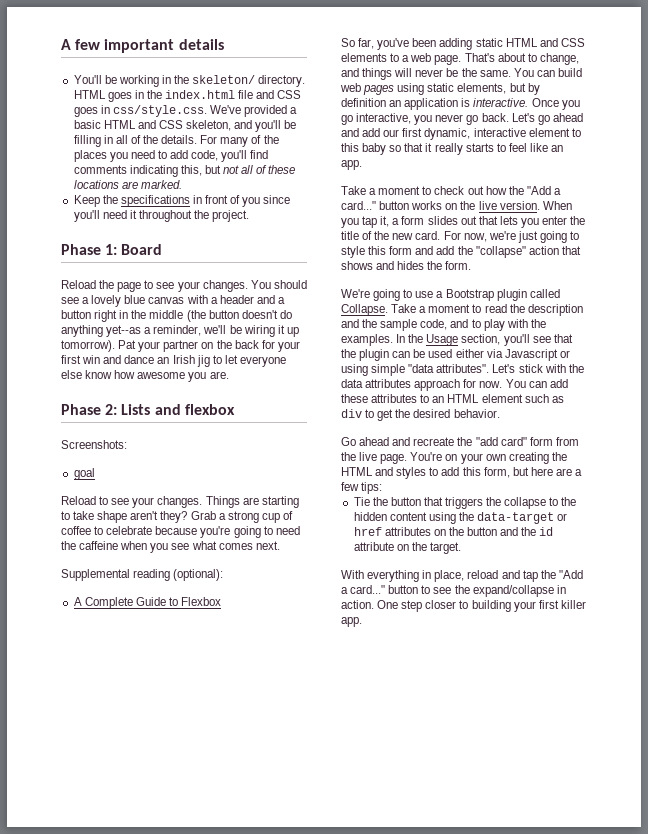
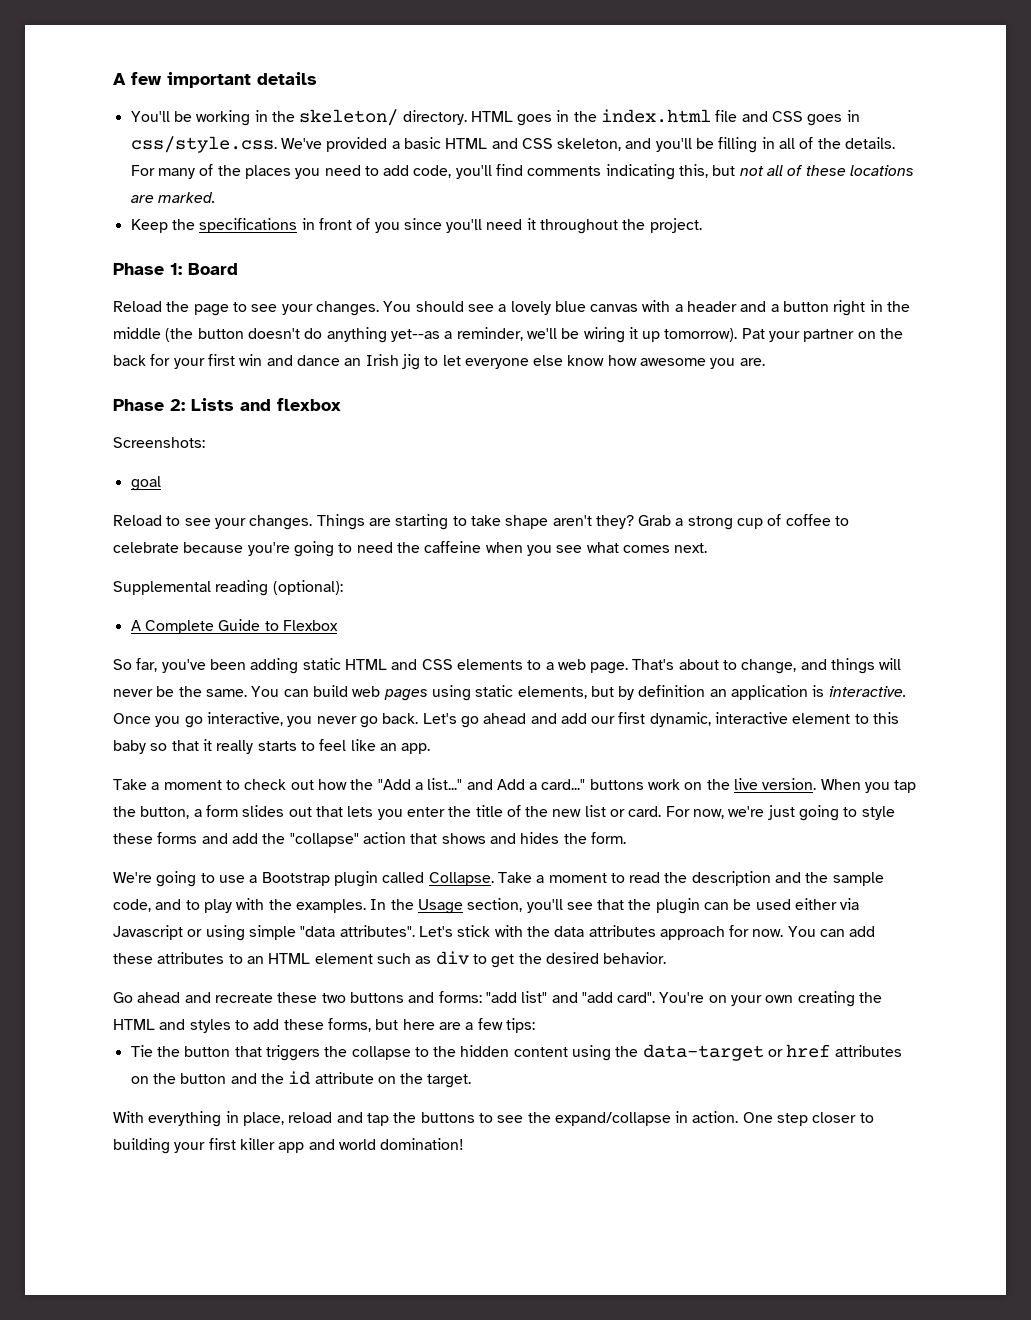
- Take a moment to check out how the "Add a card..." button works on the live version.
+ Take a moment to check out how the "Add a list..." and Add a card..." buttons work on the live version.
- When you tap it, a form slides out that lets you enter the title of the new card.
+ When you tap the button, a form slides out that lets you enter the title of the new list or card.
- For now, we're just going to style this form and add the "collapse" action that shows and hides the form.
+ For now, we're just going to style these forms and add the "collapse" action that shows and hides the form.
- Go ahead and recreate the "add card" form from the live page.
+ Go ahead and recreate these two buttons and forms: "add list" and "add card".
- You're on your own creating the HTML and styles to add this form, but here are a few tips:
+ You're on your own creating the HTML and styles to add these forms, but here are a few tips:
- With everything in place, reload and tap the "Add a card..." button to see the expand/collapse in action.
+ With everything in place, reload and tap the buttons to see the expand/collapse in action.
- One step closer to building your first killer app.
+ One step closer to building your first killer app and world domination!

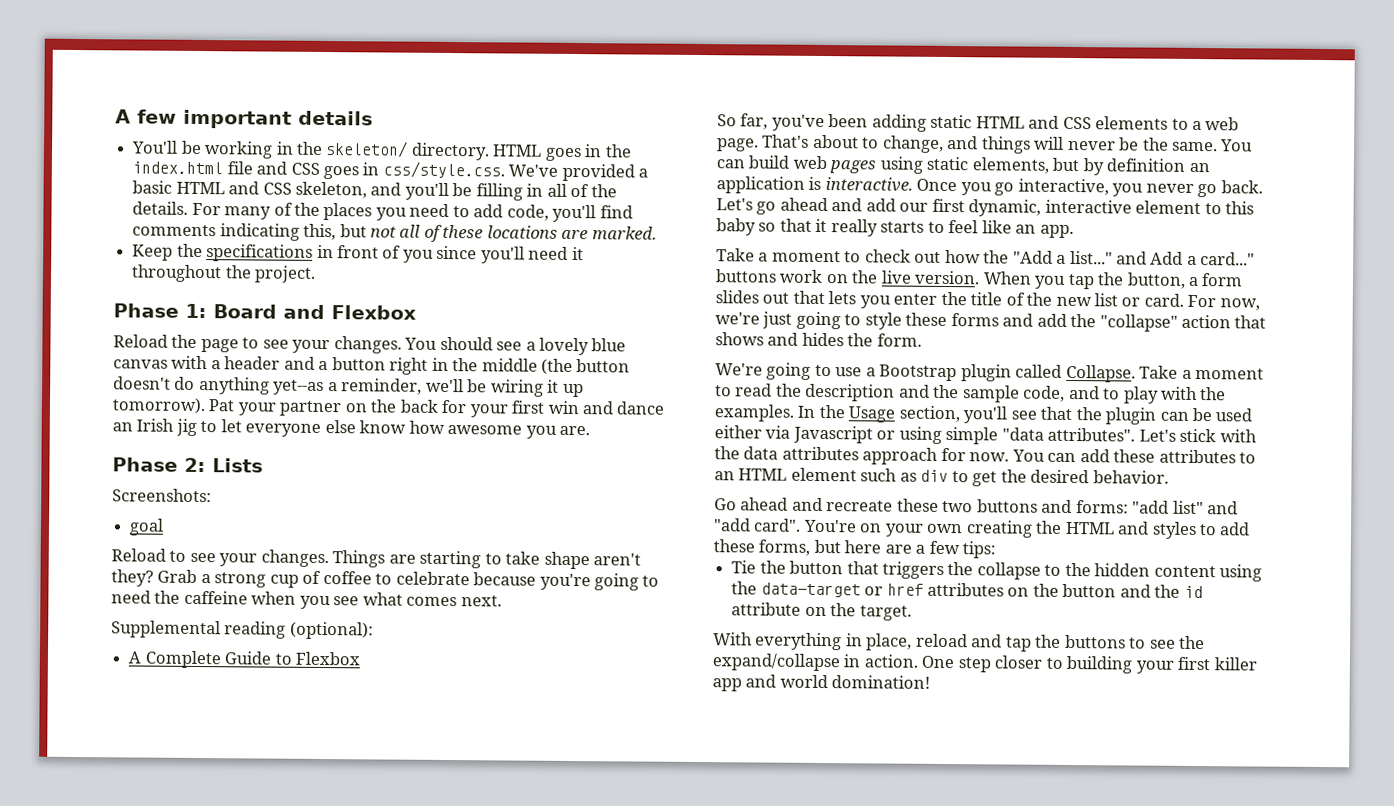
- Phase 1: Board
+ Phase 1: Board and Flexbox
- Phase 2: Lists and flexbox
+ Phase 2: Lists

